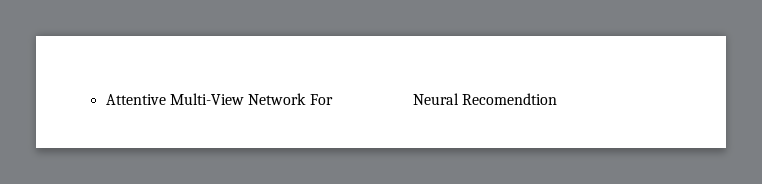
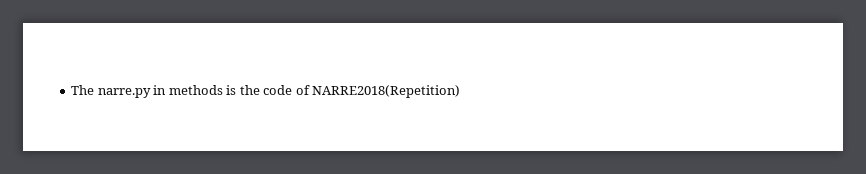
- Attentive Multi-View Network For Neural Recomendtion
+ The narre.py in methods is the code of NARRE2018(Repetition)

